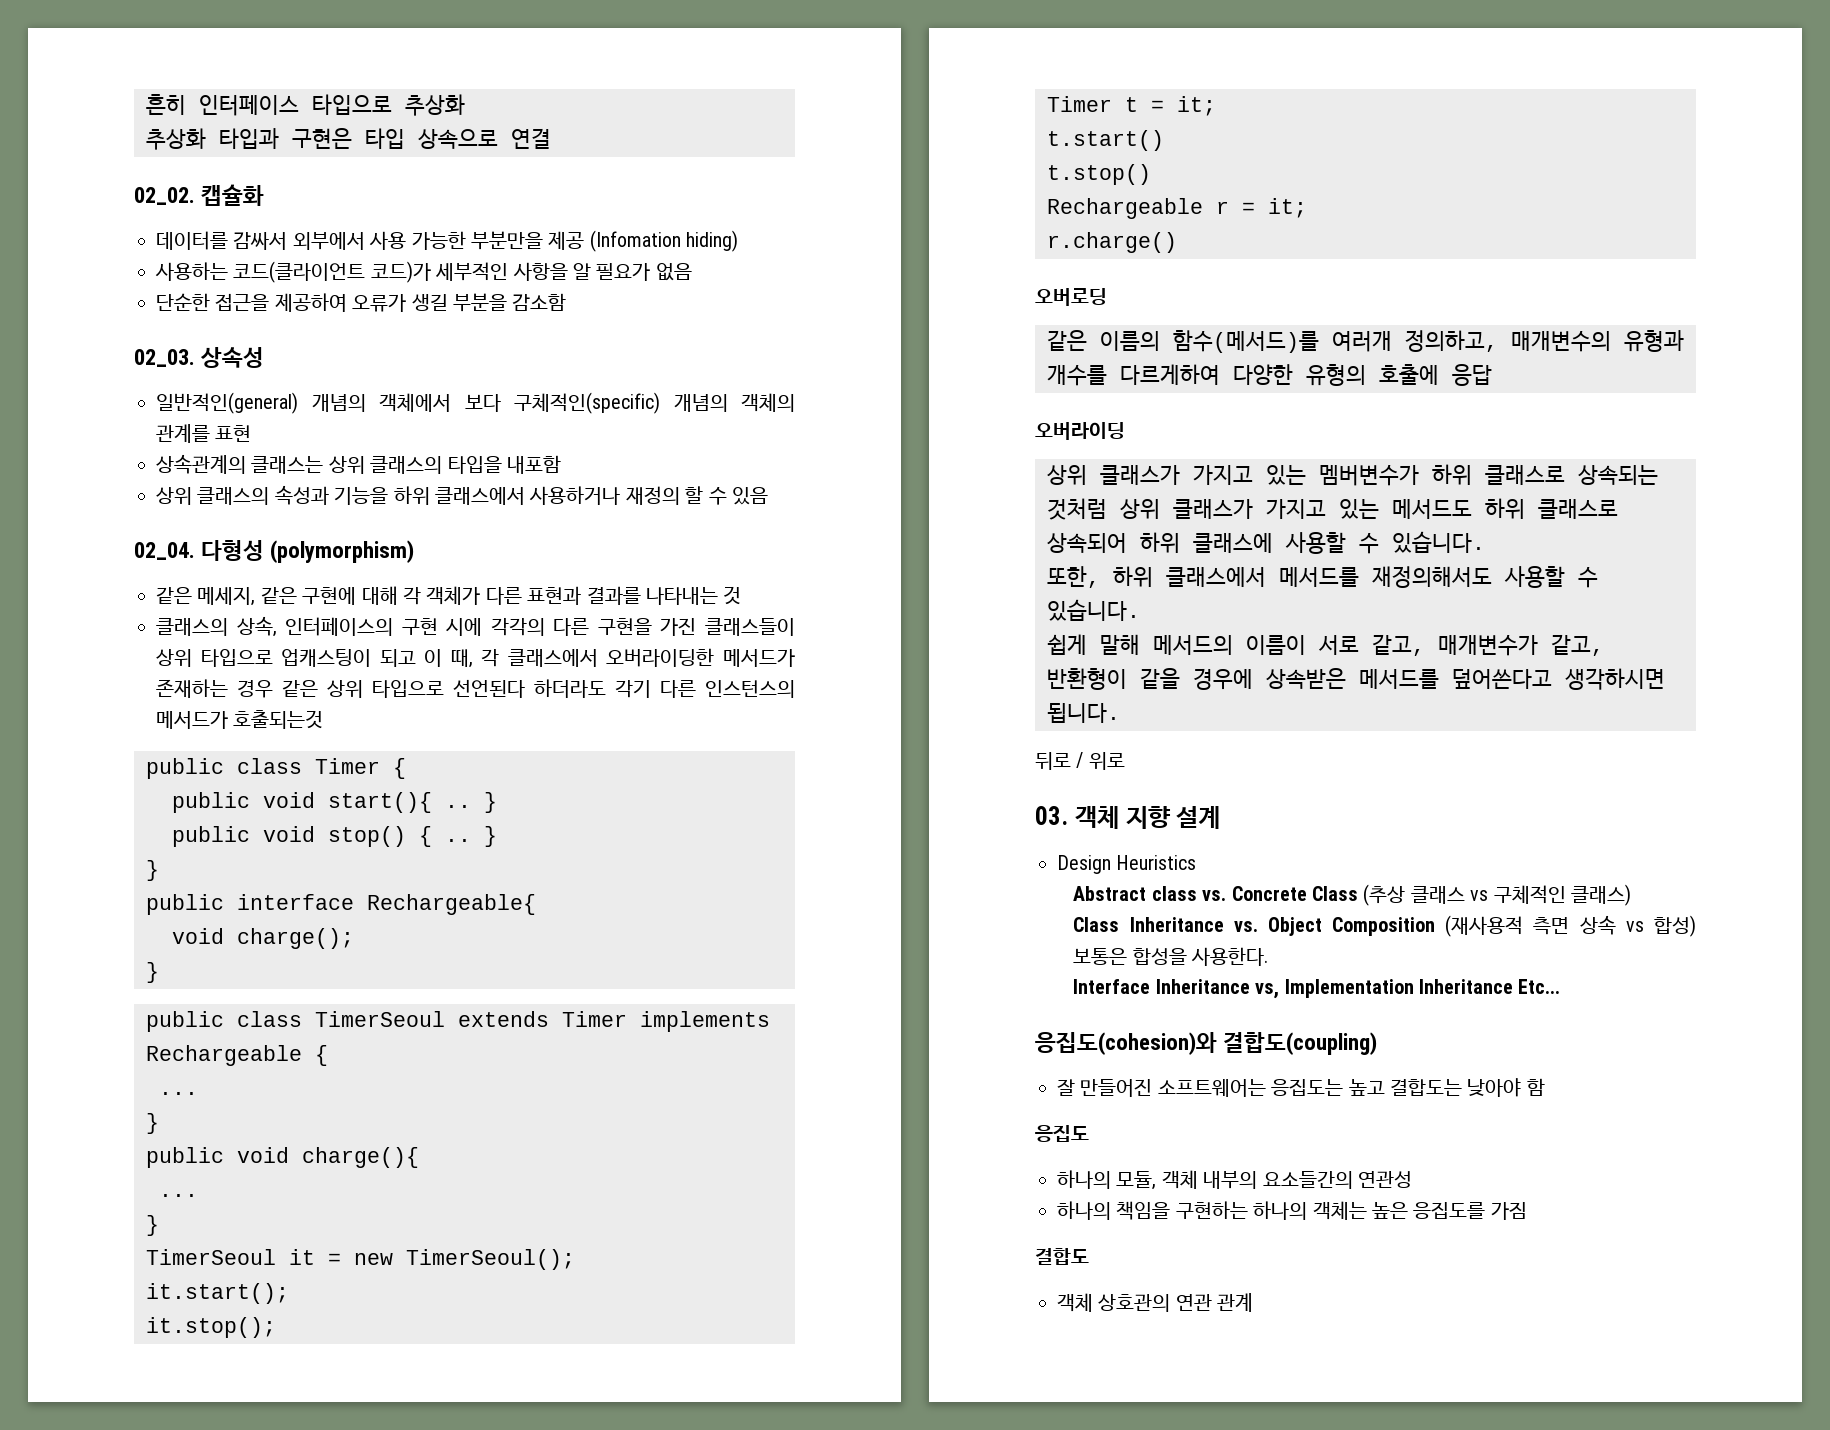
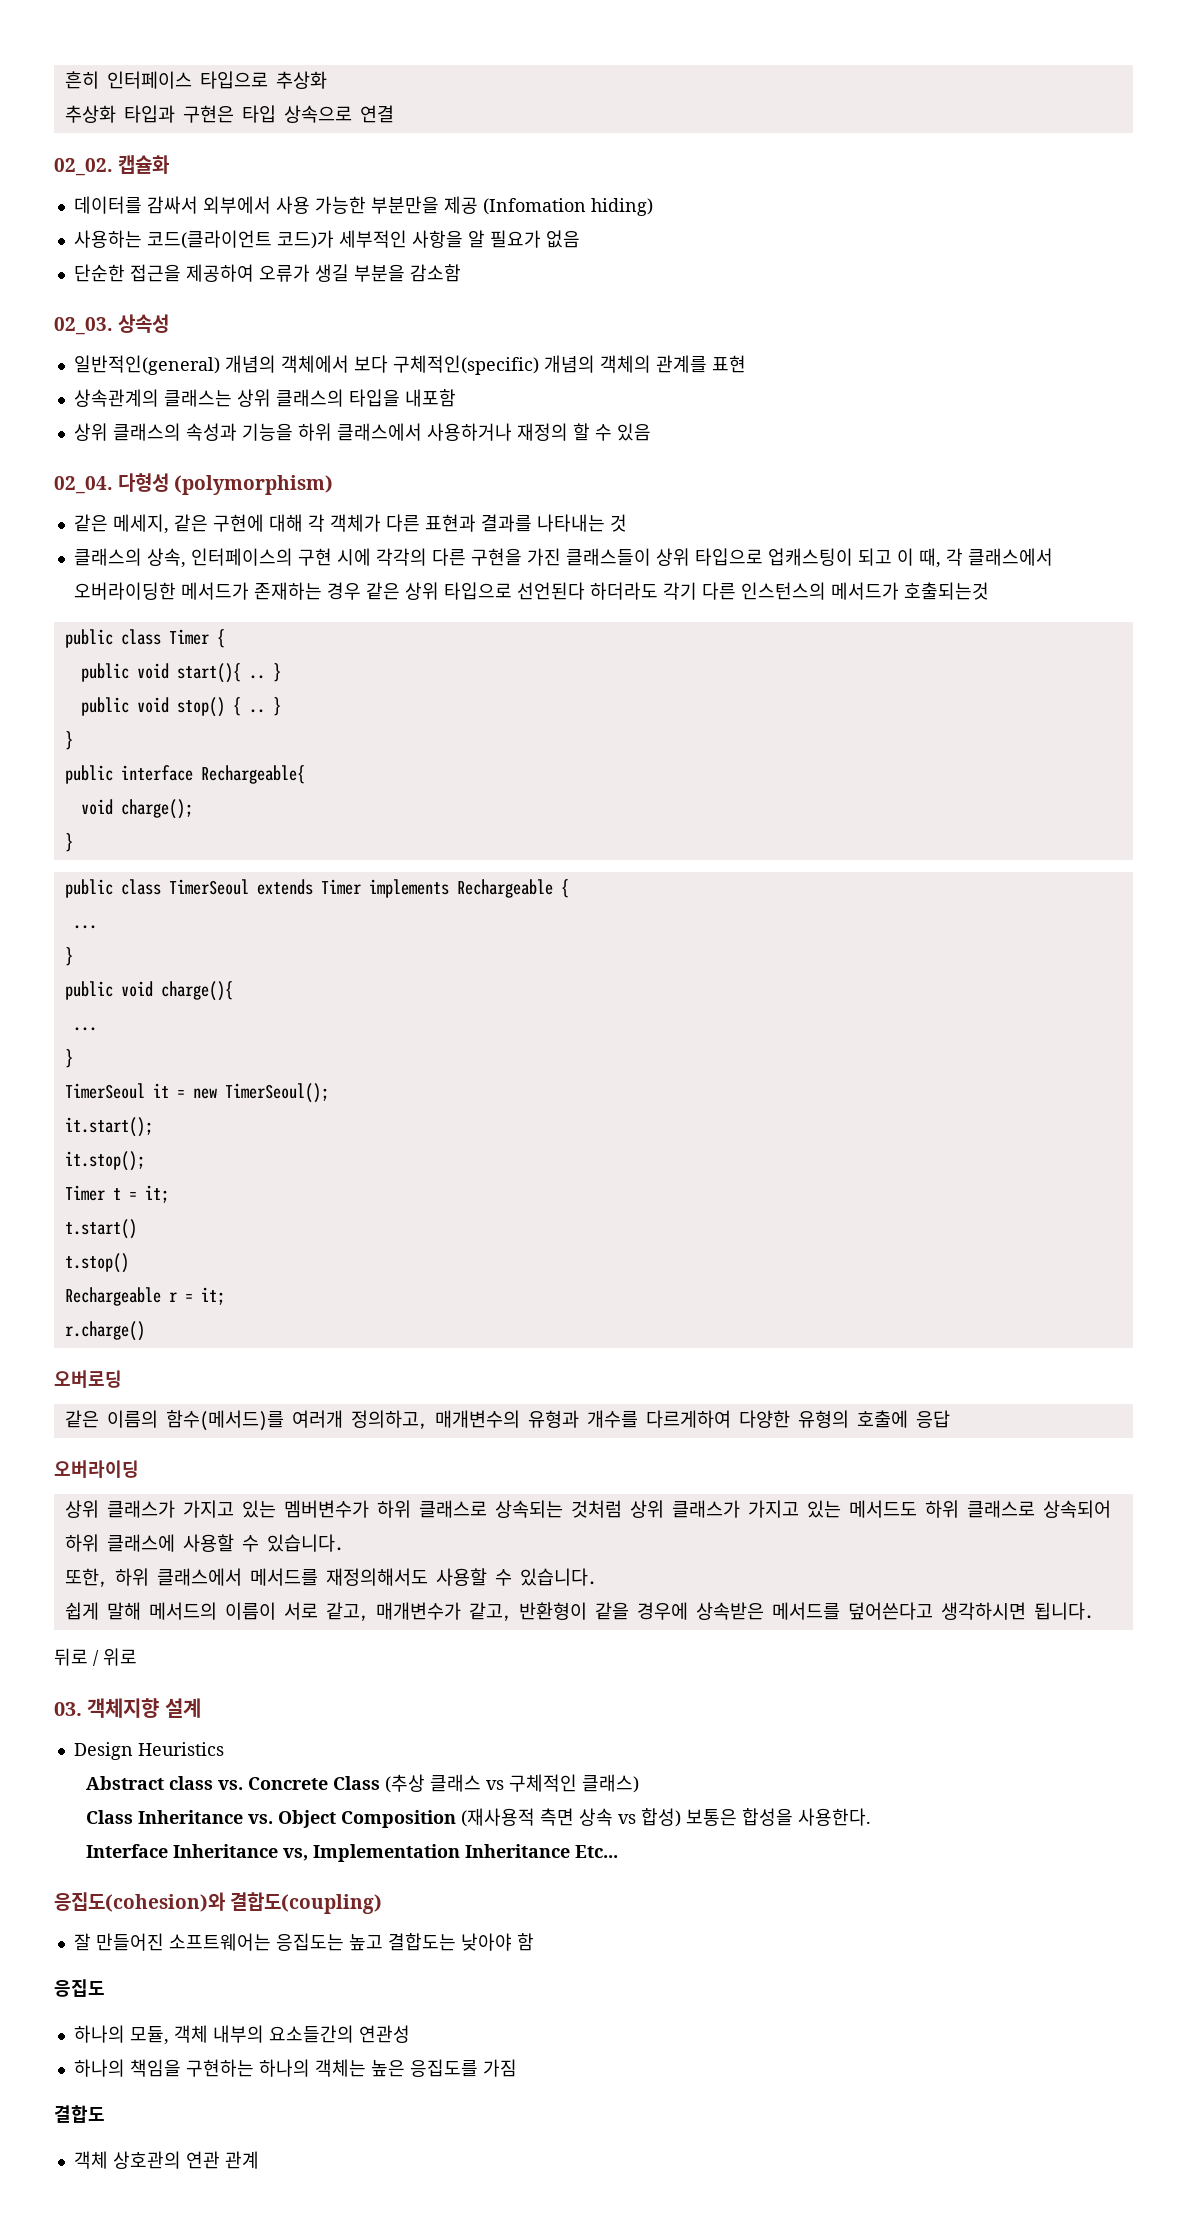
- 03. 객체 지향 설계
+ 03. 객체지향 설계

